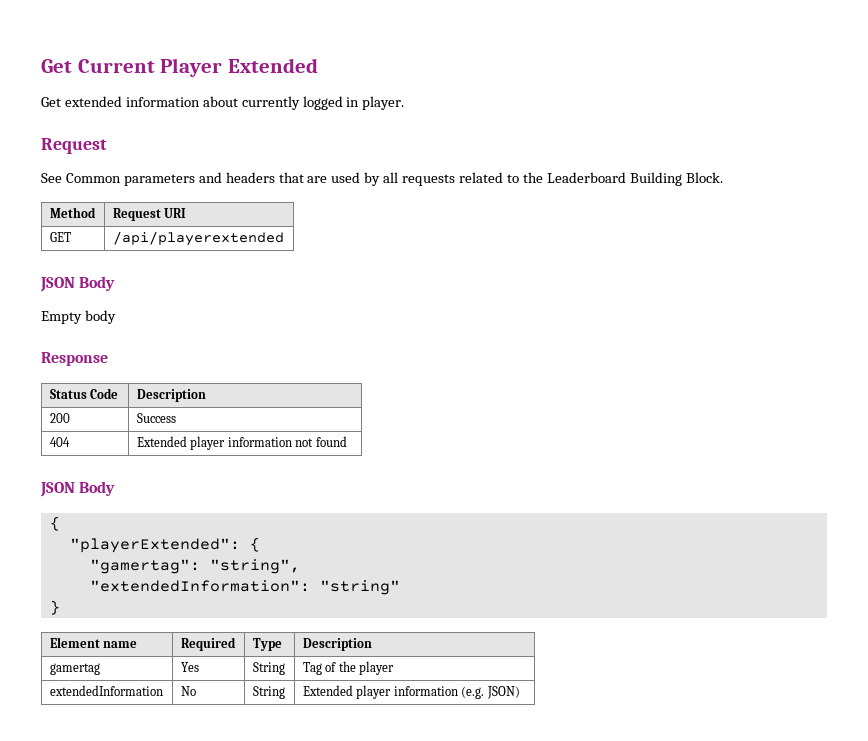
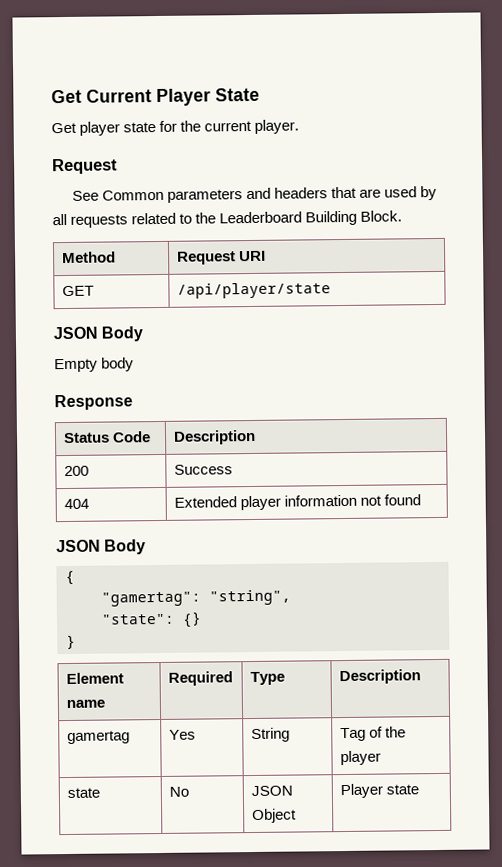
- Get Current Player Extended
- Get extended information about currently logged in player.
+ Get Current Player State
+ Get player state for the current player.
- GET | /api/playerextended
+ GET | /api/player/state
- "playerExtended": {
- "extendedInformation": "string"
+ "state": {}
- extendedInformation | No | String | Extended player information (e.g. JSON)
+ state | No | JSON Object | Player state

